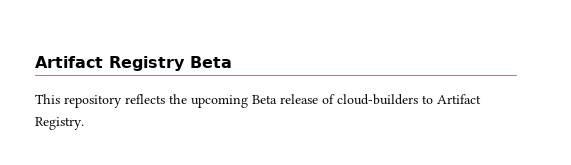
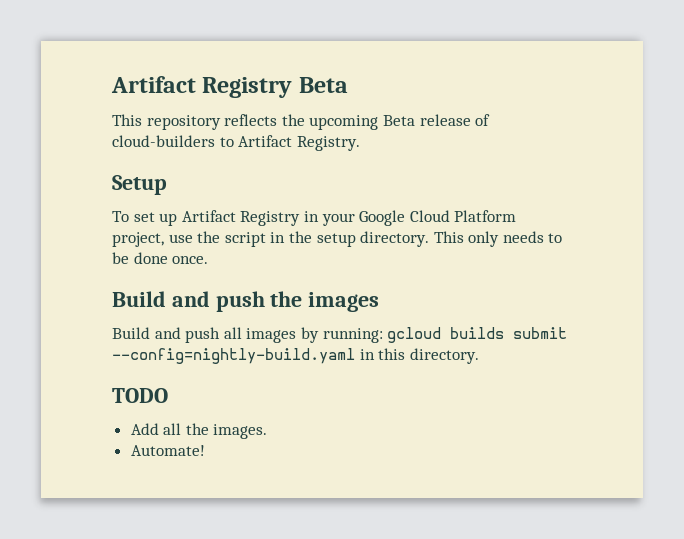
+ Setup
+ To set up Artifact Registry in your Google Cloud Platform project, use the script in the setup directory. This only needs to be done once.
+ Build and push the images
+ Build and push all images by running: gcloud builds submit --config=nightly-build.yaml in this directory.
+ TODO
+ Add all the images.
+ Automate!

